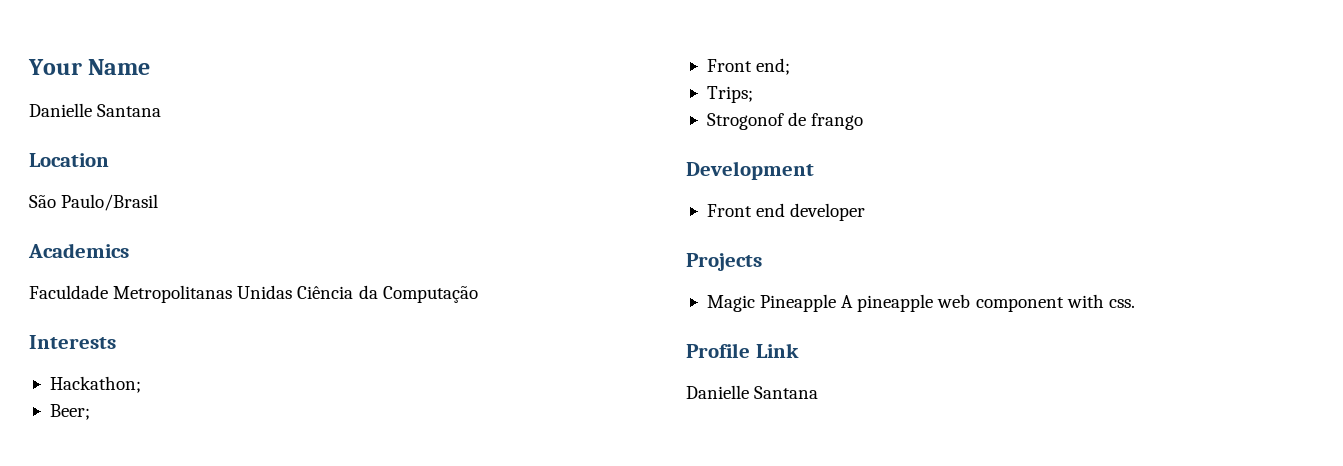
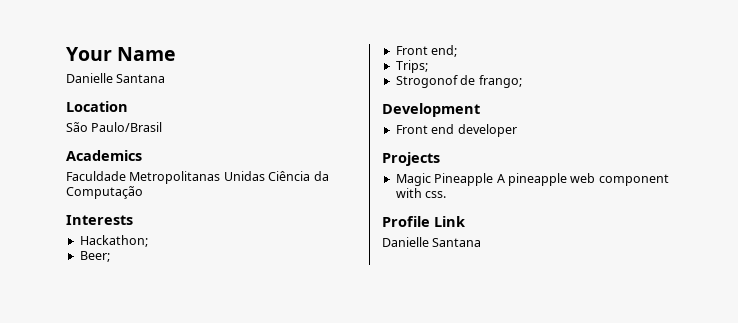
- Strogonof de frango
+ Strogonof de frango;

